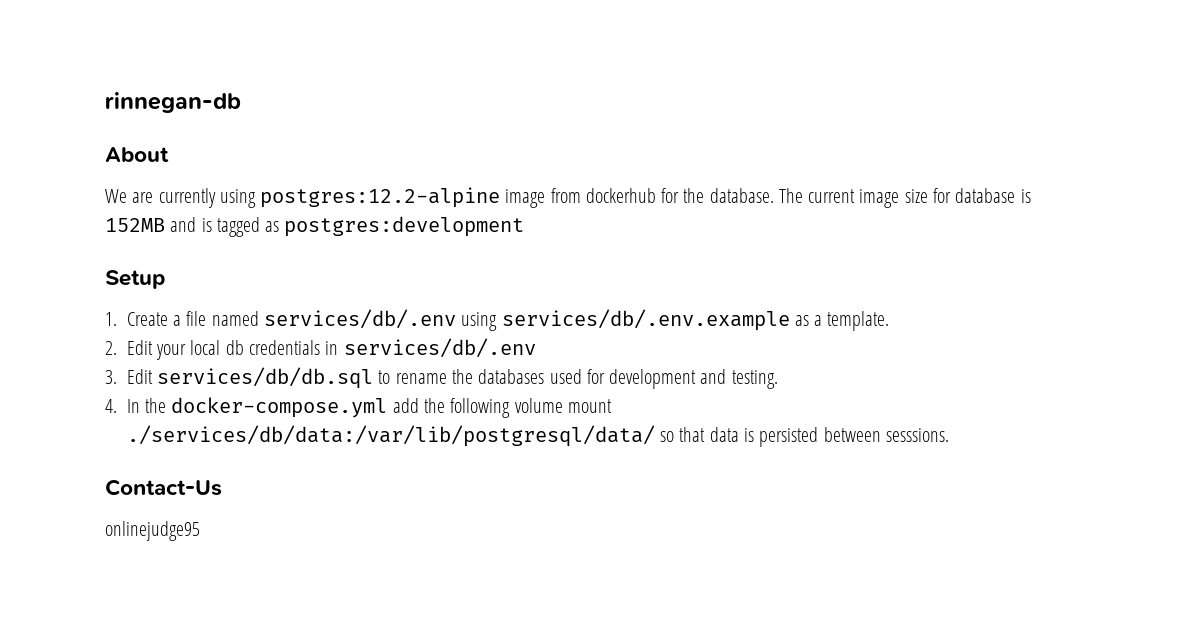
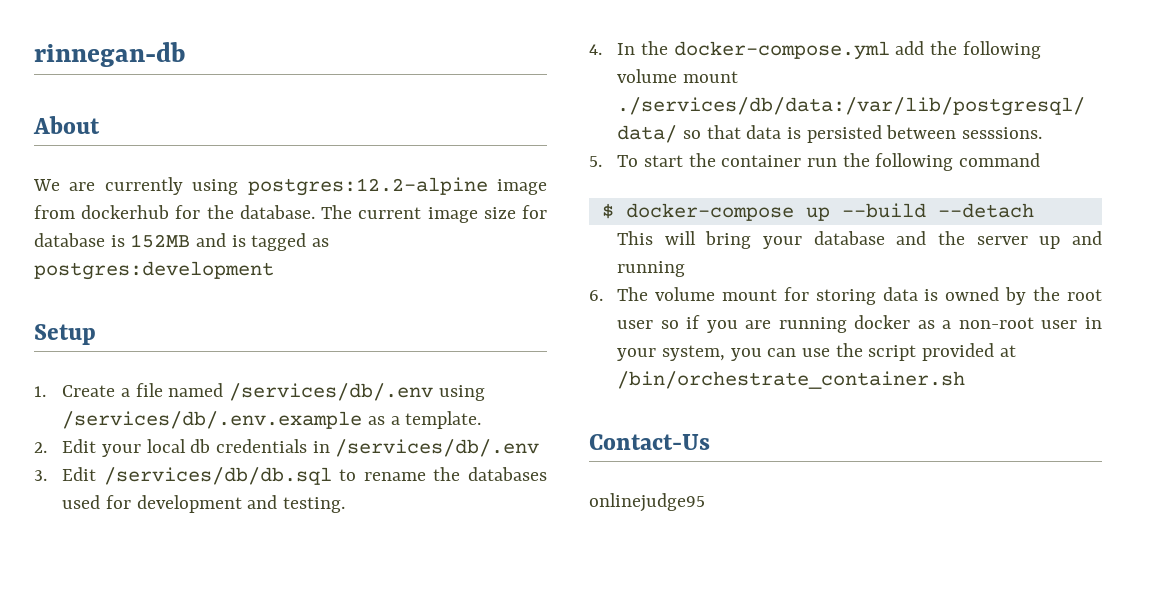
- 1. Create a file named services/db/.env using services/db/.env.example as a template.
+ 1. Create a file named /services/db/.env using /services/db/.env.example as a template.
- 2. Edit your local db credentials in services/db/.env
+ 2. Edit your local db credentials in /services/db/.env
- 3. Edit services/db/db.sql to rename the databases used for development and testing.
+ 3. Edit /services/db/db.sql to rename the databases used for development and testing.
+ 5. To start the container run the following command
+ $ docker-compose up --build --detach
+ This will bring your database and the server up and running
+ 6. The volume mount for storing data is owned by the root user so if you are running docker as a non-root user in your system, you can use the script provided at /bin/orchestrate_container.sh

